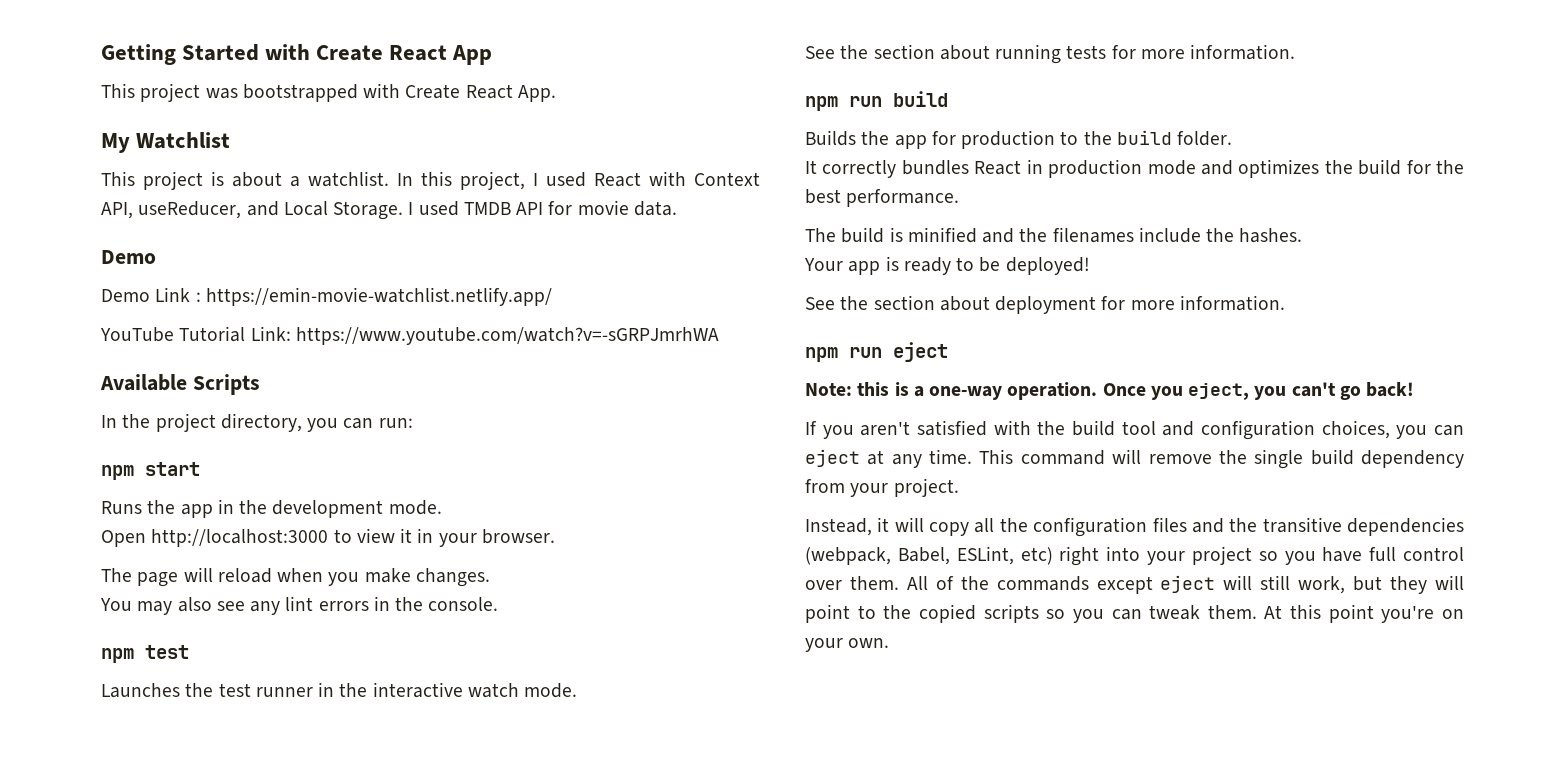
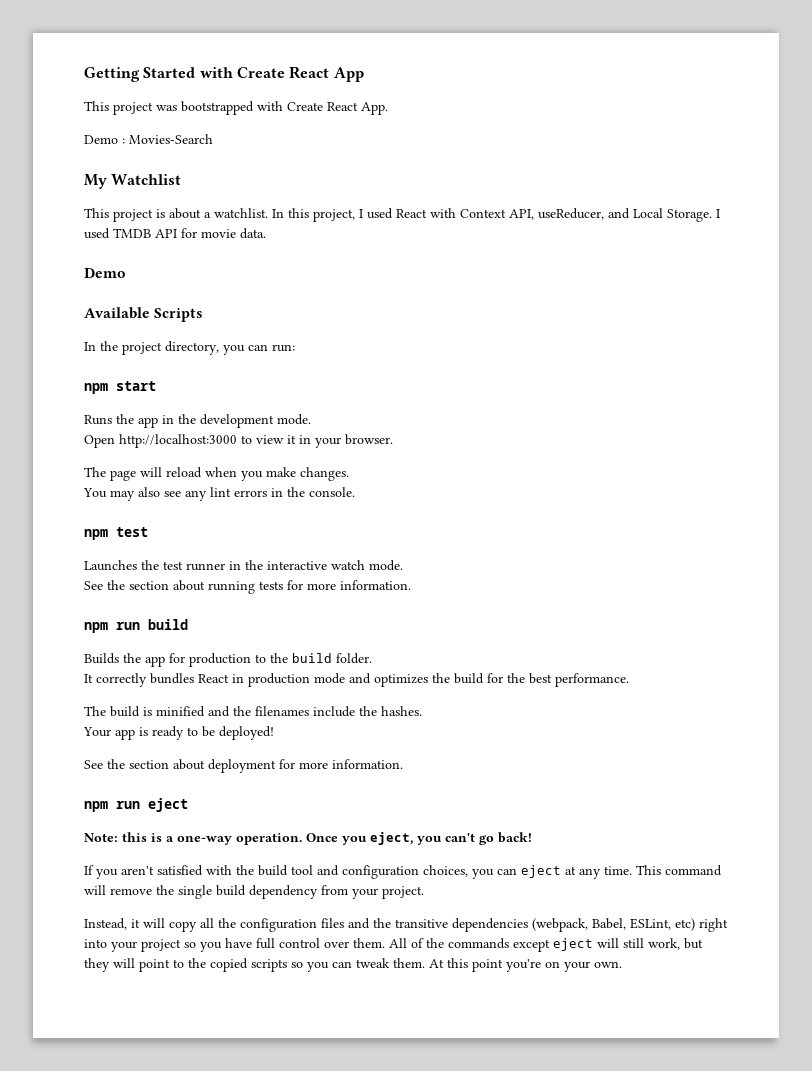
+ Demo : Movies-Search
- Demo Link : https://emin-movie-watchlist.netlify.app/
- YouTube Tutorial Link: https://www.youtube.com/watch?v=-sGRPJmrhWA

